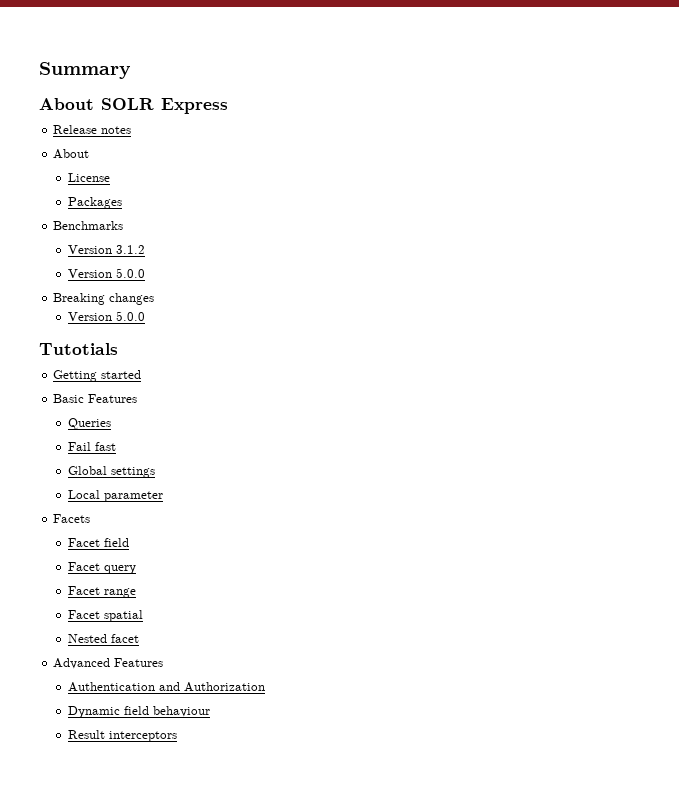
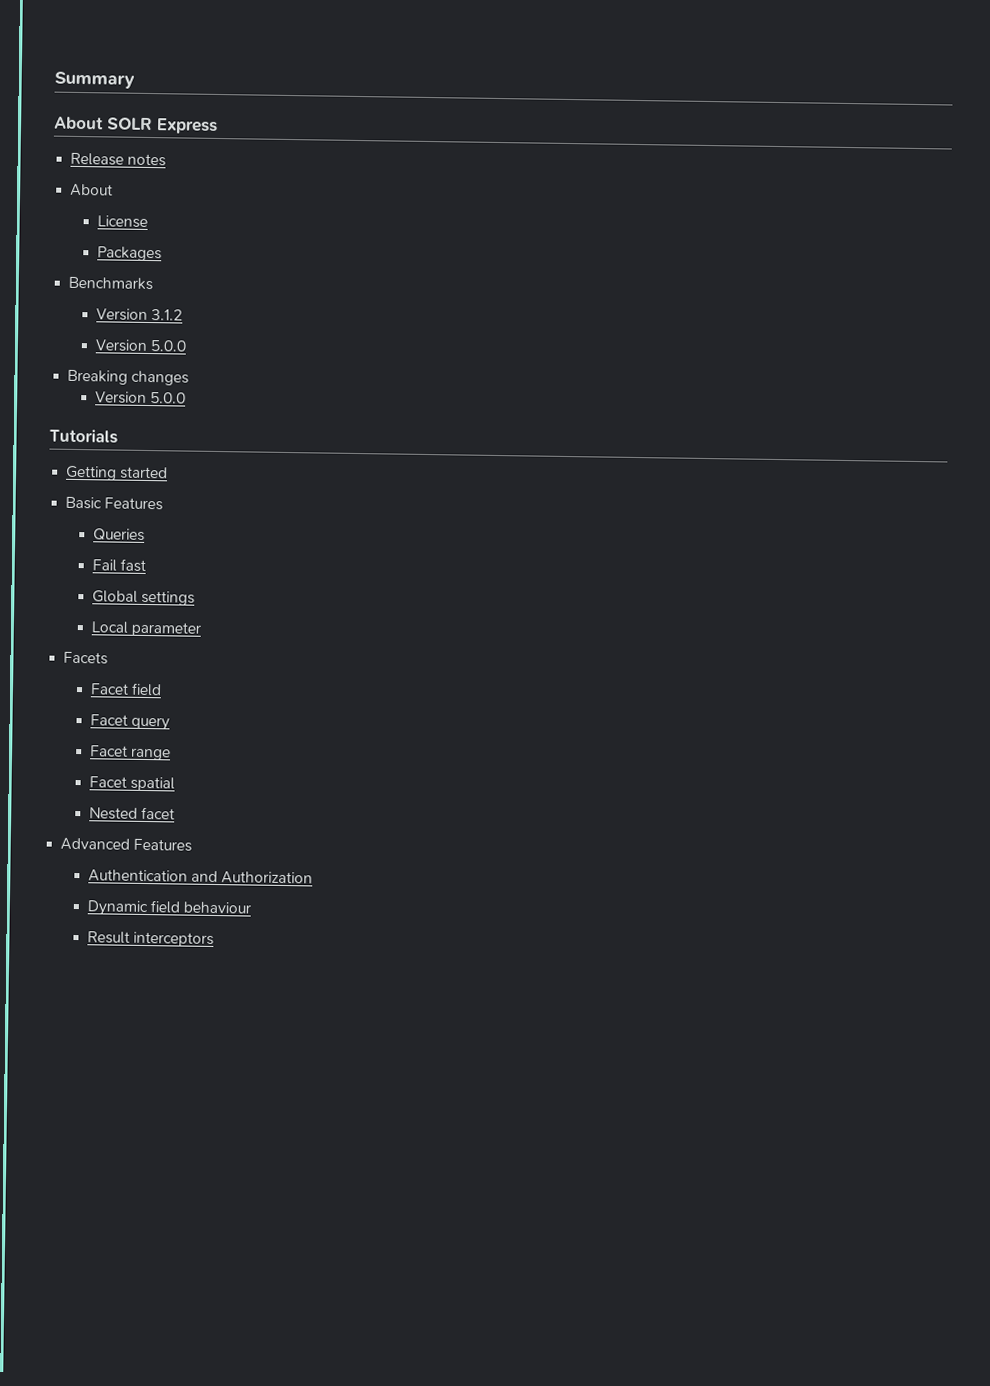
- Tutotials
+ Tutorials

